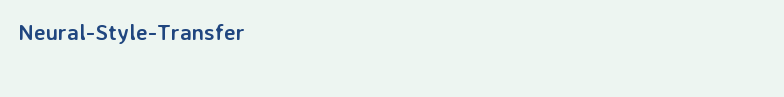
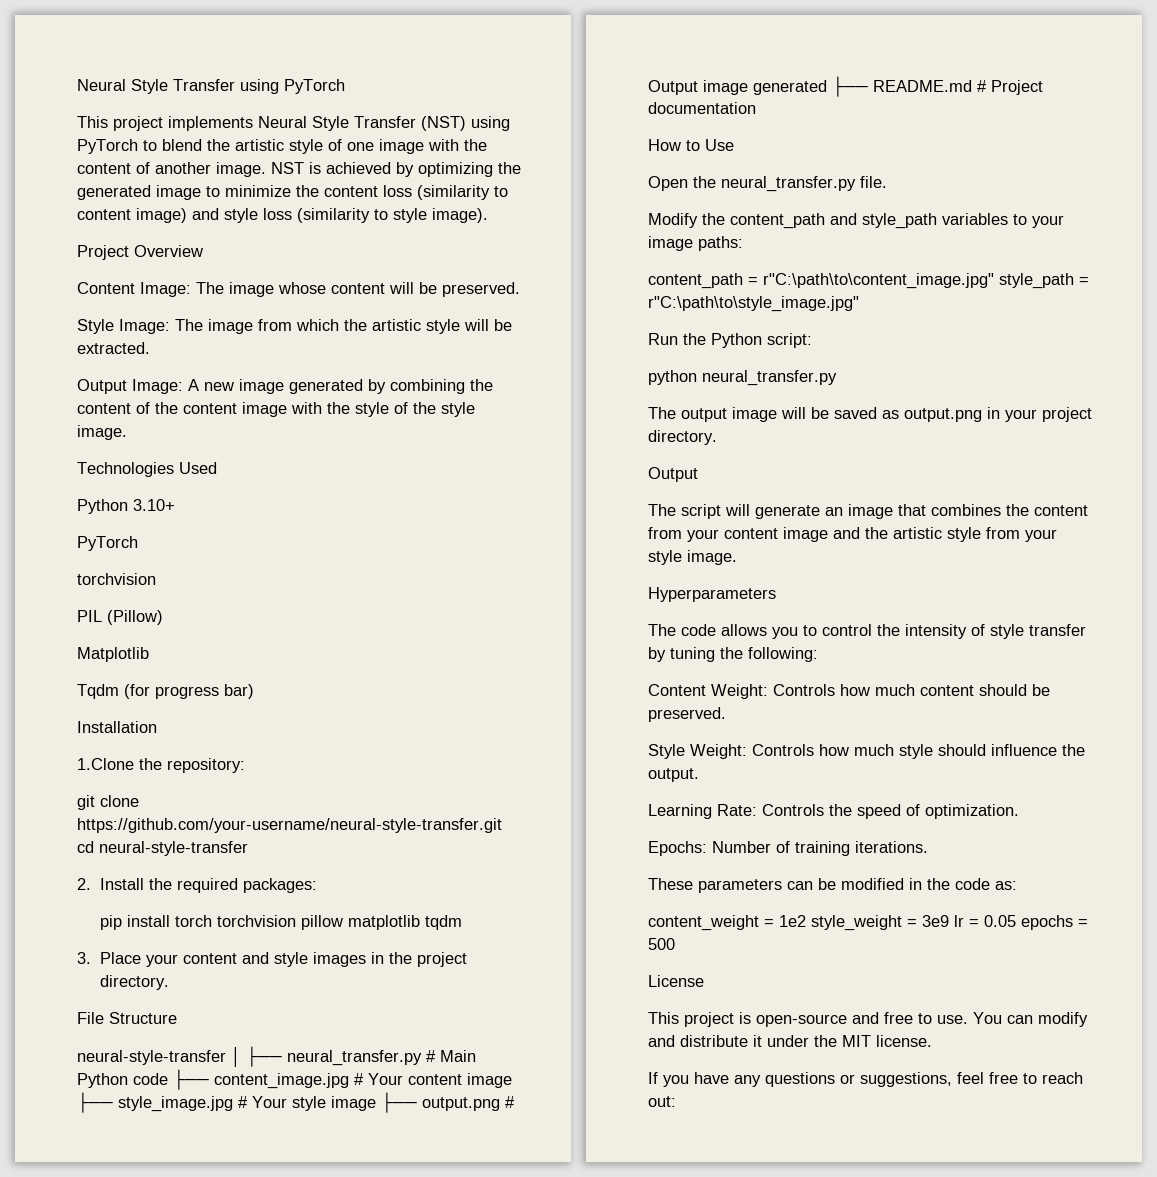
- Neural-Style-Transfer
+ Neural Style Transfer using PyTorch
+ This project implements Neural Style Transfer (NST) using PyTorch to blend the artistic style of one image with the content of another image. NST is achieved by optimizing the generated image to minimize the content loss (similarity to content image) and style loss (similarity to style image).
+ Project Overview
+ Content Image: The image whose content will be preserved.
+ Style Image: The image from which the artistic style will be extracted.
+ Output Image: A new image generated by combining the content of the content image with the style of the style image.
+ Technologies Used
+ Python 3.10+
+ PyTorch
+ torchvision
+ PIL (Pillow)
+ Matplotlib
+ Tqdm (for progress bar)
+ Installation
+ 1.Clone the repository:
+ git clone https://github.com/your-username/neural-style-transfer.git cd neural-style-transfer
+ 2. Install the required packages:
+ pip install torch torchvision pillow matplotlib tqdm
+ 3. Place your content and style images in the project directory.
+ File Structure
+ neural-style-transfer │ ├── neural_transfer.py # Main Python code ├── content_image.jpg # Your content image ├── style_image.jpg # Your style image ├── output.png # Output image generated ├── README.md # Project documentation
+ How to Use
+ Open the neural_transfer.py file.
+ Modify the content_path and style_path variables to your image paths:
+ content_path = r"C:\path\to\content_image.jpg" style_path = r"C:\path\to\style_image.jpg"
+ Run the Python script:
+ python neural_transfer.py
+ The output image will be saved as output.png in your project directory.
+ Output
+ The script will generate an image that combines the content from your content image and the artistic style from your style image.
+ Hyperparameters
+ The code allows you to control the intensity of style transfer by tuning the following:
+ Content Weight: Controls how much content should be preserved.
+ Style Weight: Controls how much style should influence the output.
+ Learning Rate: Controls the speed of optimization.
+ Epochs: Number of training iterations.
+ These parameters can be modified in the code as:
+ content_weight = 1e2 style_weight = 3e9 lr = 0.05 epochs = 500
+ License
+ This project is open-source and free to use. You can modify and distribute it under the MIT license.
+ If you have any questions or suggestions, feel free to reach out:

